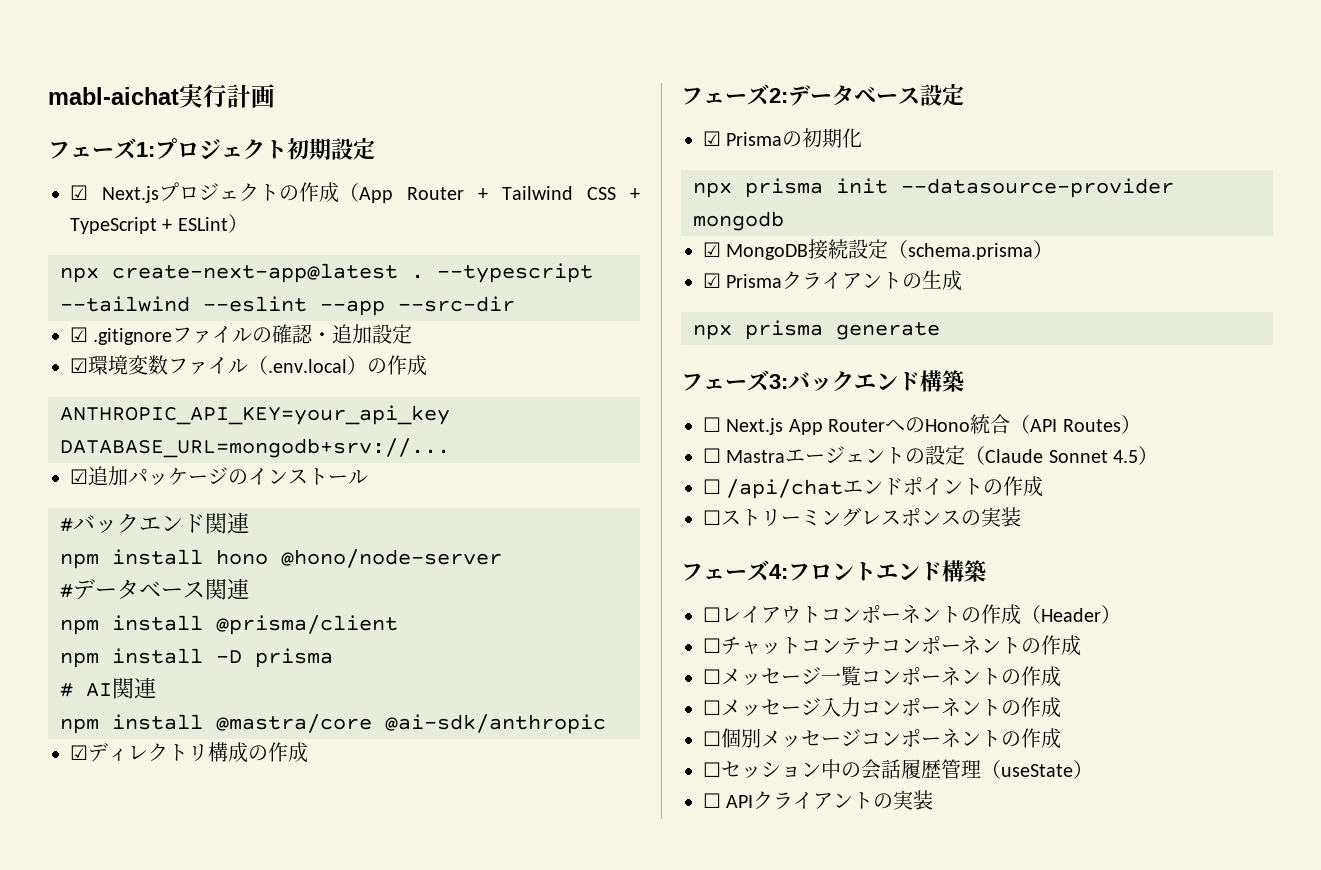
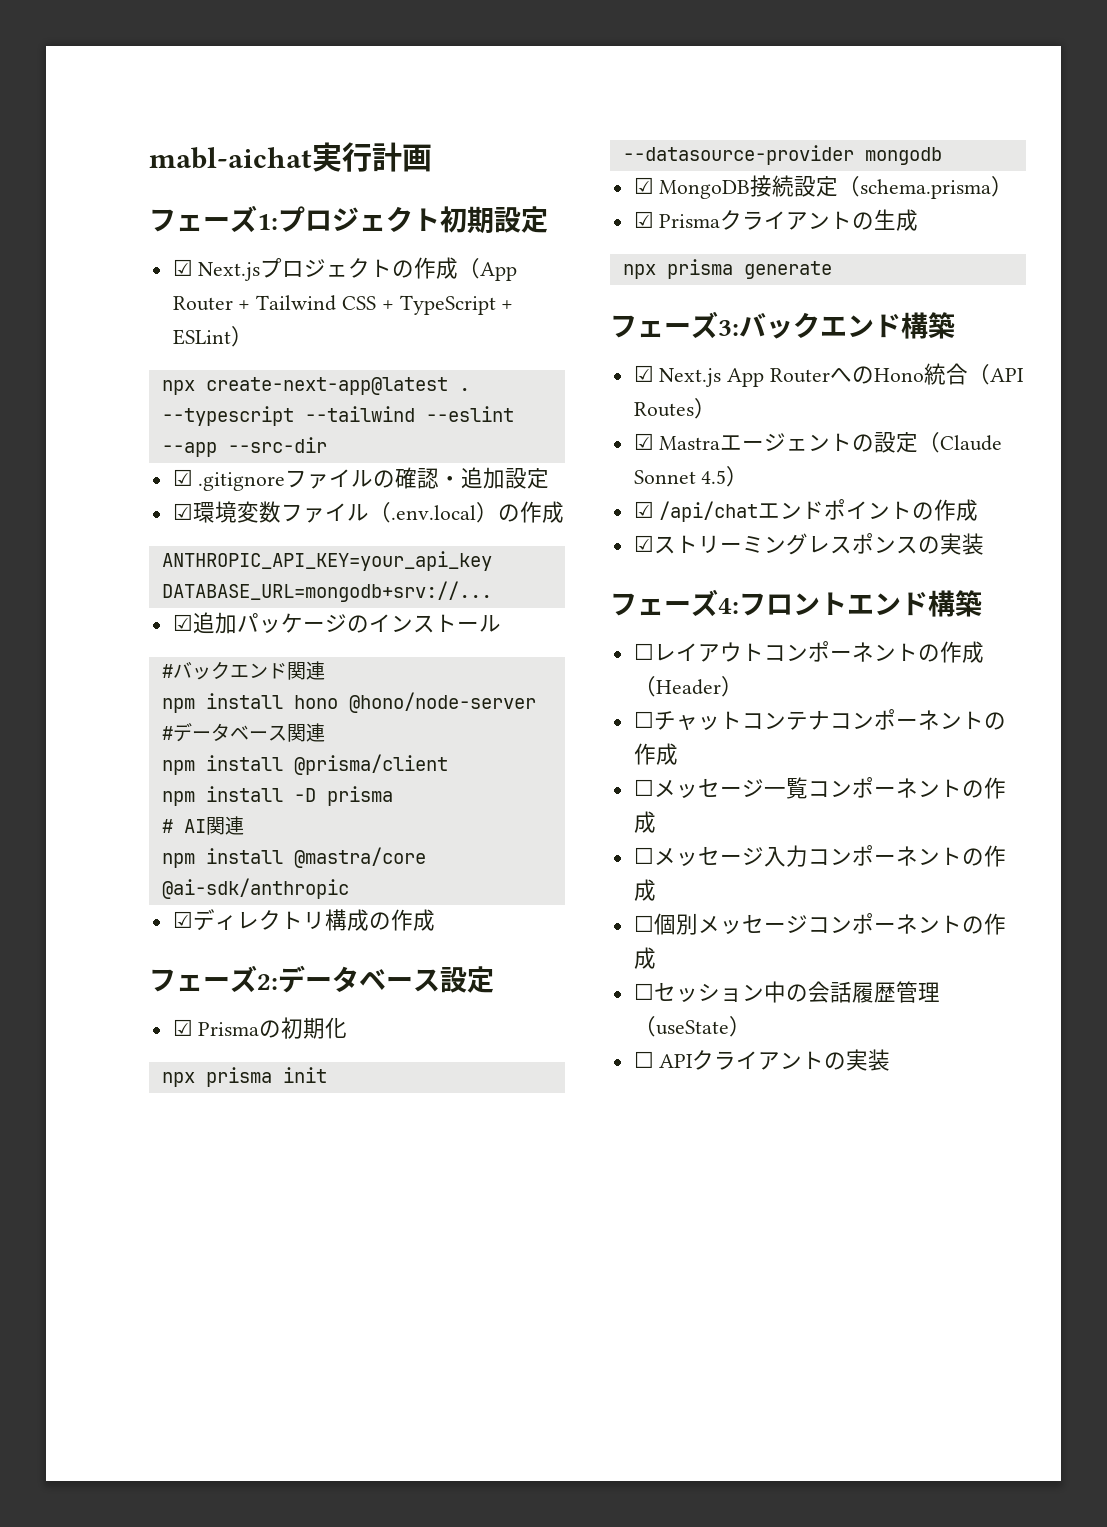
- ☐ Next.js App RouterへのHono統合（API Routes）
+ ☑ Next.js App RouterへのHono統合（API Routes）
- ☐ Mastraエージェントの設定（Claude Sonnet 4.5）
+ ☑ Mastraエージェントの設定（Claude Sonnet 4.5）
- ☐ /api/chatエンドポイントの作成
+ ☑ /api/chatエンドポイントの作成
- ☐ストリーミングレスポンスの実装
+ ☑ストリーミングレスポンスの実装

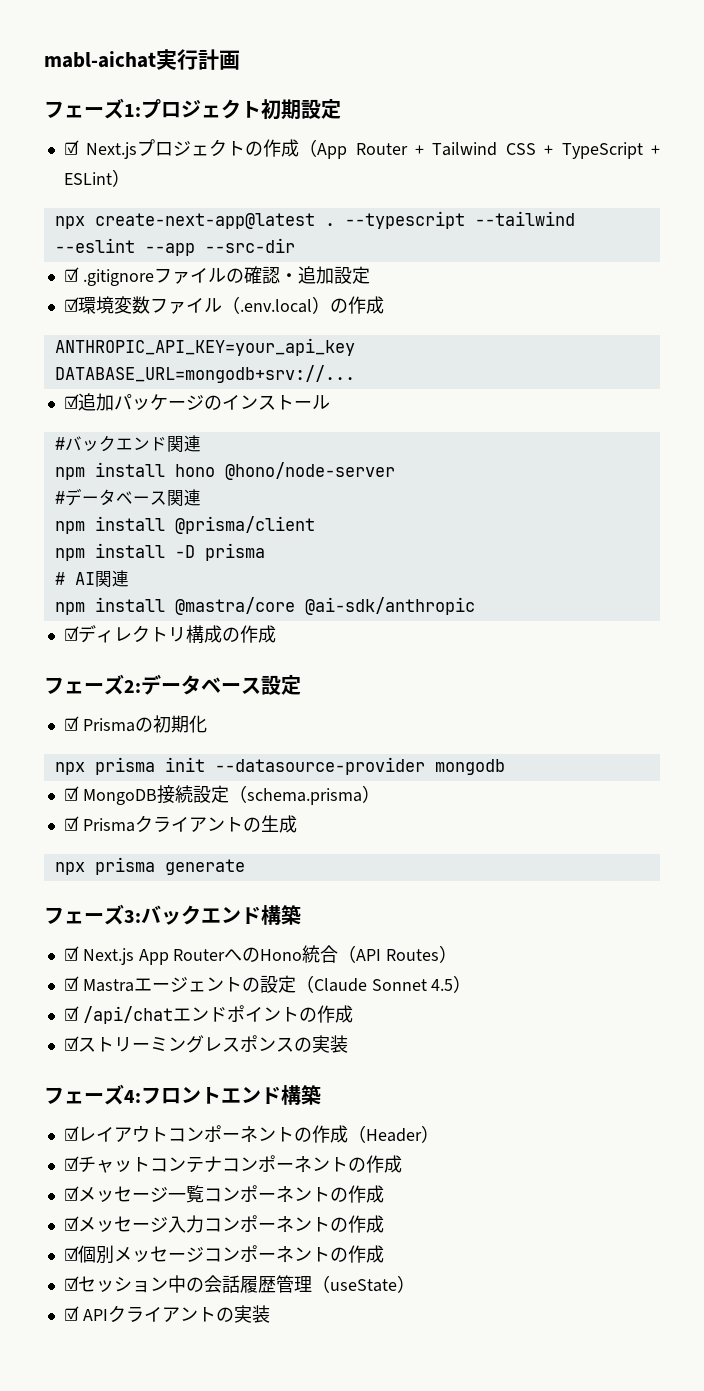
- ☐レイアウトコンポーネントの作成（Header）
+ ☑レイアウトコンポーネントの作成（Header）
- ☐チャットコンテナコンポーネントの作成
+ ☑チャットコンテナコンポーネントの作成
- ☐メッセージ一覧コンポーネントの作成
+ ☑メッセージ一覧コンポーネントの作成
- ☐メッセージ入力コンポーネントの作成
+ ☑メッセージ入力コンポーネントの作成
- ☐個別メッセージコンポーネントの作成
+ ☑個別メッセージコンポーネントの作成
- ☐セッション中の会話履歴管理（useState）
+ ☑セッション中の会話履歴管理（useState）
- ☐ APIクライアントの実装
+ ☑ APIクライアントの実装

